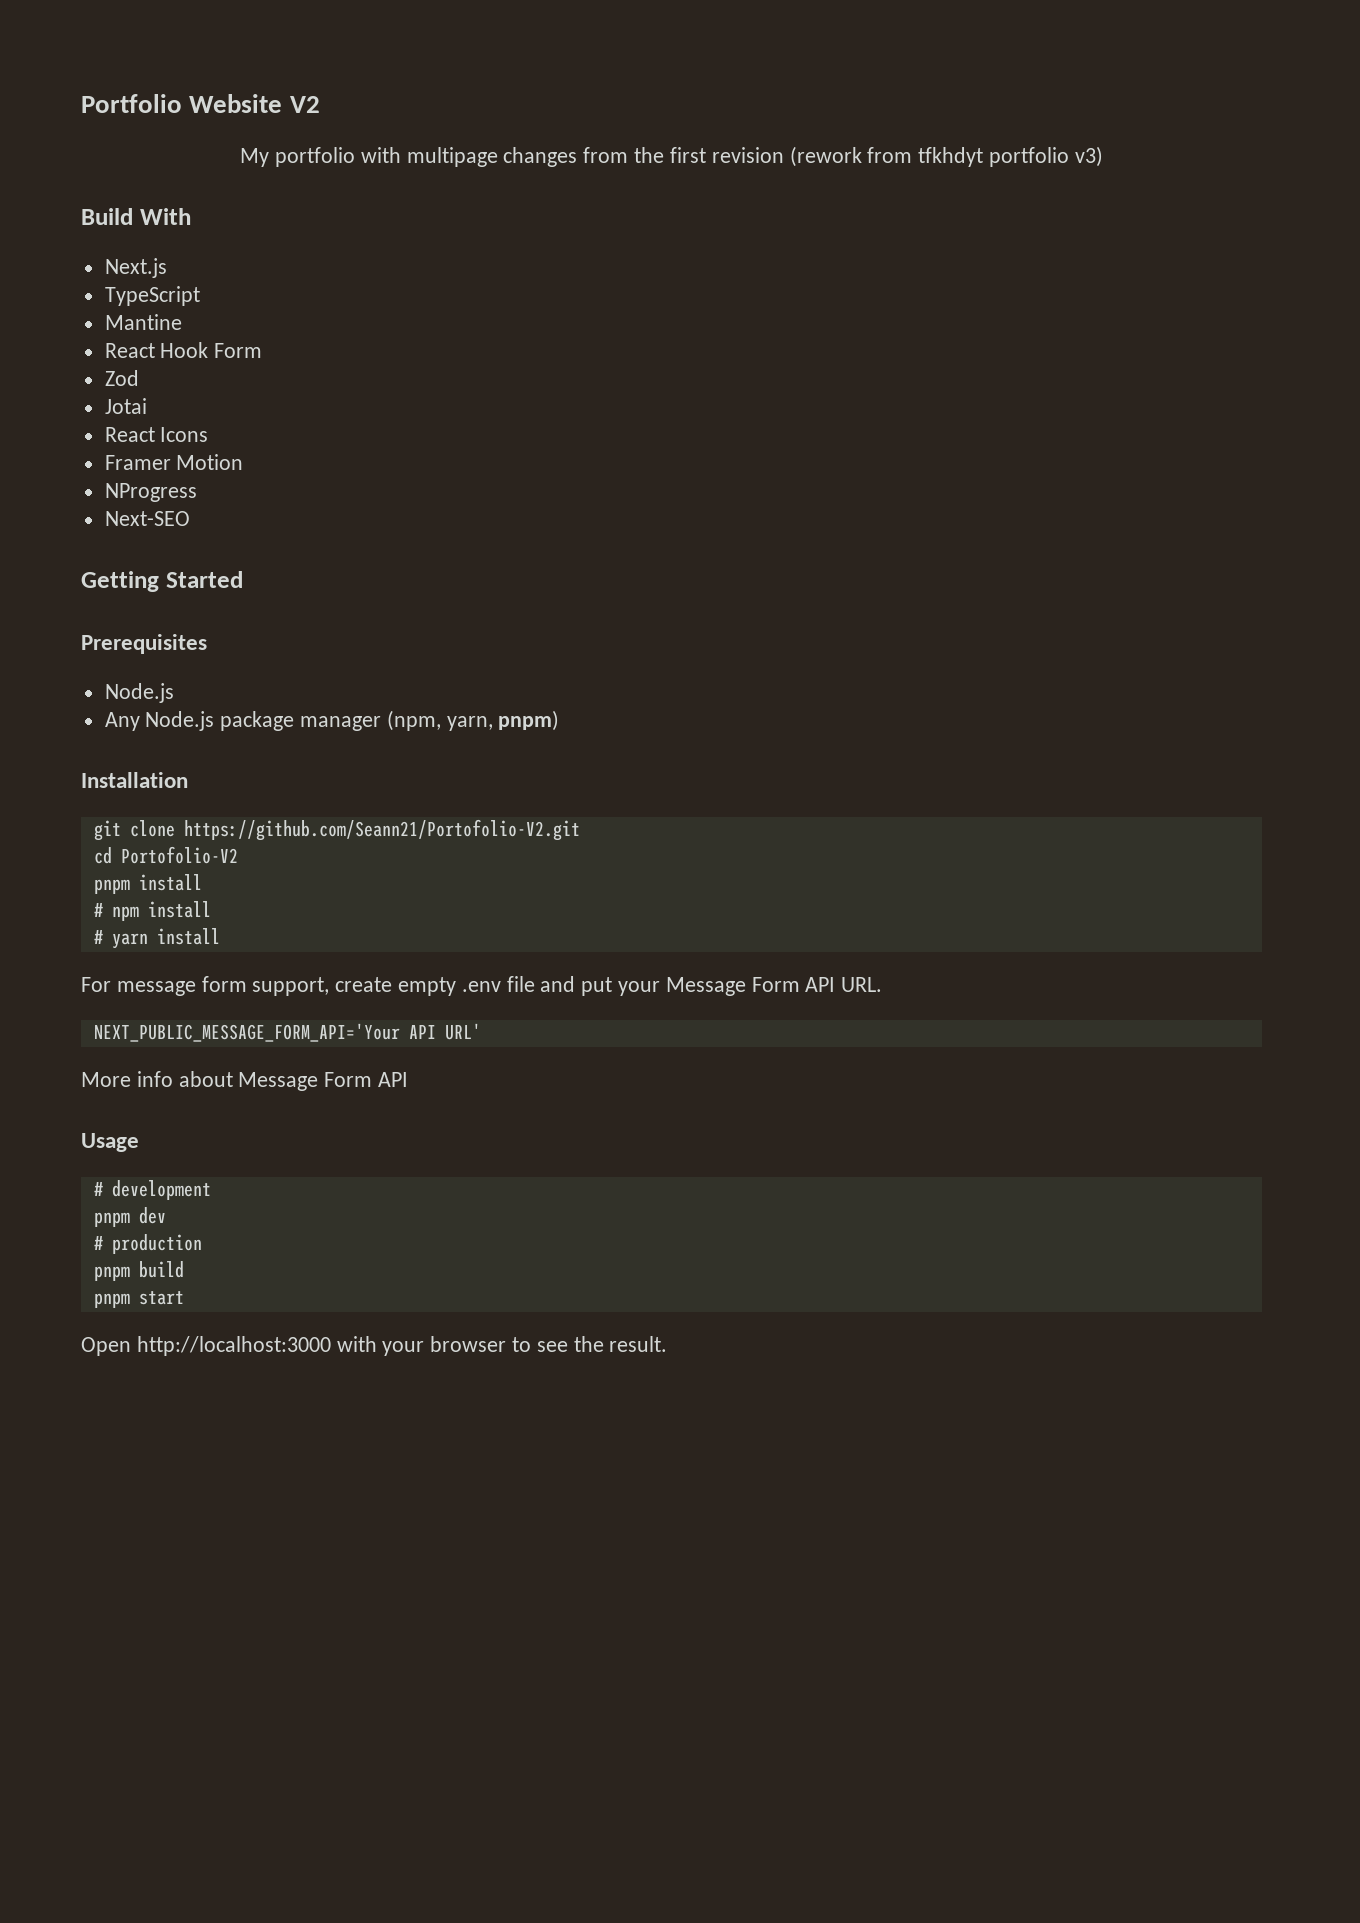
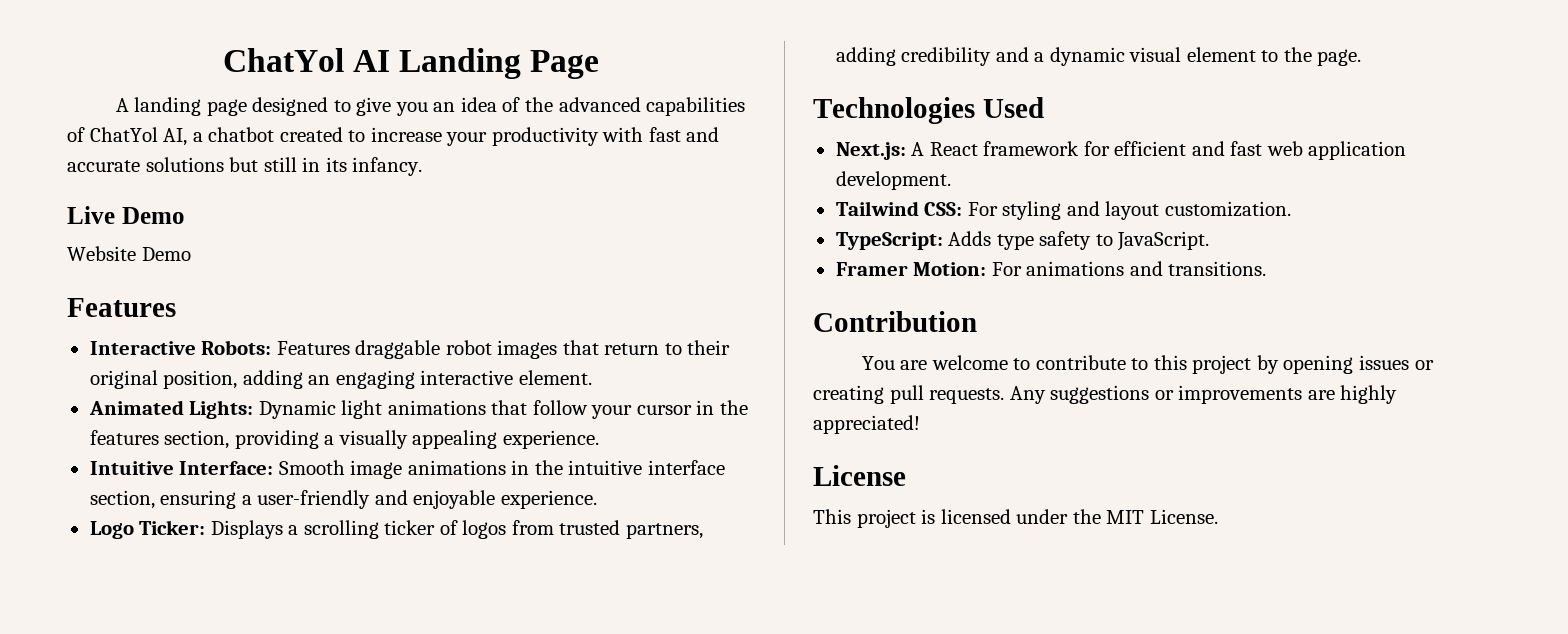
- Portfolio Website V2
- My portfolio with multipage changes from the first revision (rework from tfkhdyt portfolio v3)
- Build With
- Next.js
- TypeScript
- Mantine
- React Hook Form
- Zod
- Jotai
- React Icons
- Framer Motion
- NProgress
- Next-SEO
- Getting Started
- Prerequisites
- Node.js
- Any Node.js package manager (npm, yarn, pnpm)
- Installation
- git clone https://github.com/Seann21/Portofolio-V2.git
- cd Portofolio-V2
- pnpm install
- # npm install
- # yarn install
- For message form support, create empty .env file and put your Message Form API URL.
- NEXT_PUBLIC_MESSAGE_FORM_API='Your API URL'
- More info about Message Form API
- Usage
- # development
- pnpm dev
- # production
- pnpm build
- pnpm start
- Open http://localhost:3000 with your browser to see the result.
+ ChatYol AI Landing Page
+ A landing page designed to give you an idea of the advanced capabilities of ChatYol AI, a chatbot created to increase your productivity with fast and accurate solutions but still in its infancy.
+ Live Demo
+ Website Demo
+ Features
+ Interactive Robots: Features draggable robot images that return to their original position, adding an engaging interactive element.
+ Animated Lights: Dynamic light animations that follow your cursor in the features section, providing a visually appealing experience.
+ Intuitive Interface: Smooth image animations in the intuitive interface section, ensuring a user-friendly and enjoyable experience.
+ Logo Ticker: Displays a scrolling ticker of logos from trusted partners, adding credibility and a dynamic visual element to the page.
+ Technologies Used
+ Next.js: A React framework for efficient and fast web application development.
+ Tailwind CSS: For styling and layout customization.
+ TypeScript: Adds type safety to JavaScript.
+ Framer Motion: For animations and transitions.
+ Contribution
+ You are welcome to contribute to this project by opening issues or creating pull requests. Any suggestions or improvements are highly appreciated!
+ License
+ This project is licensed under the MIT License.

